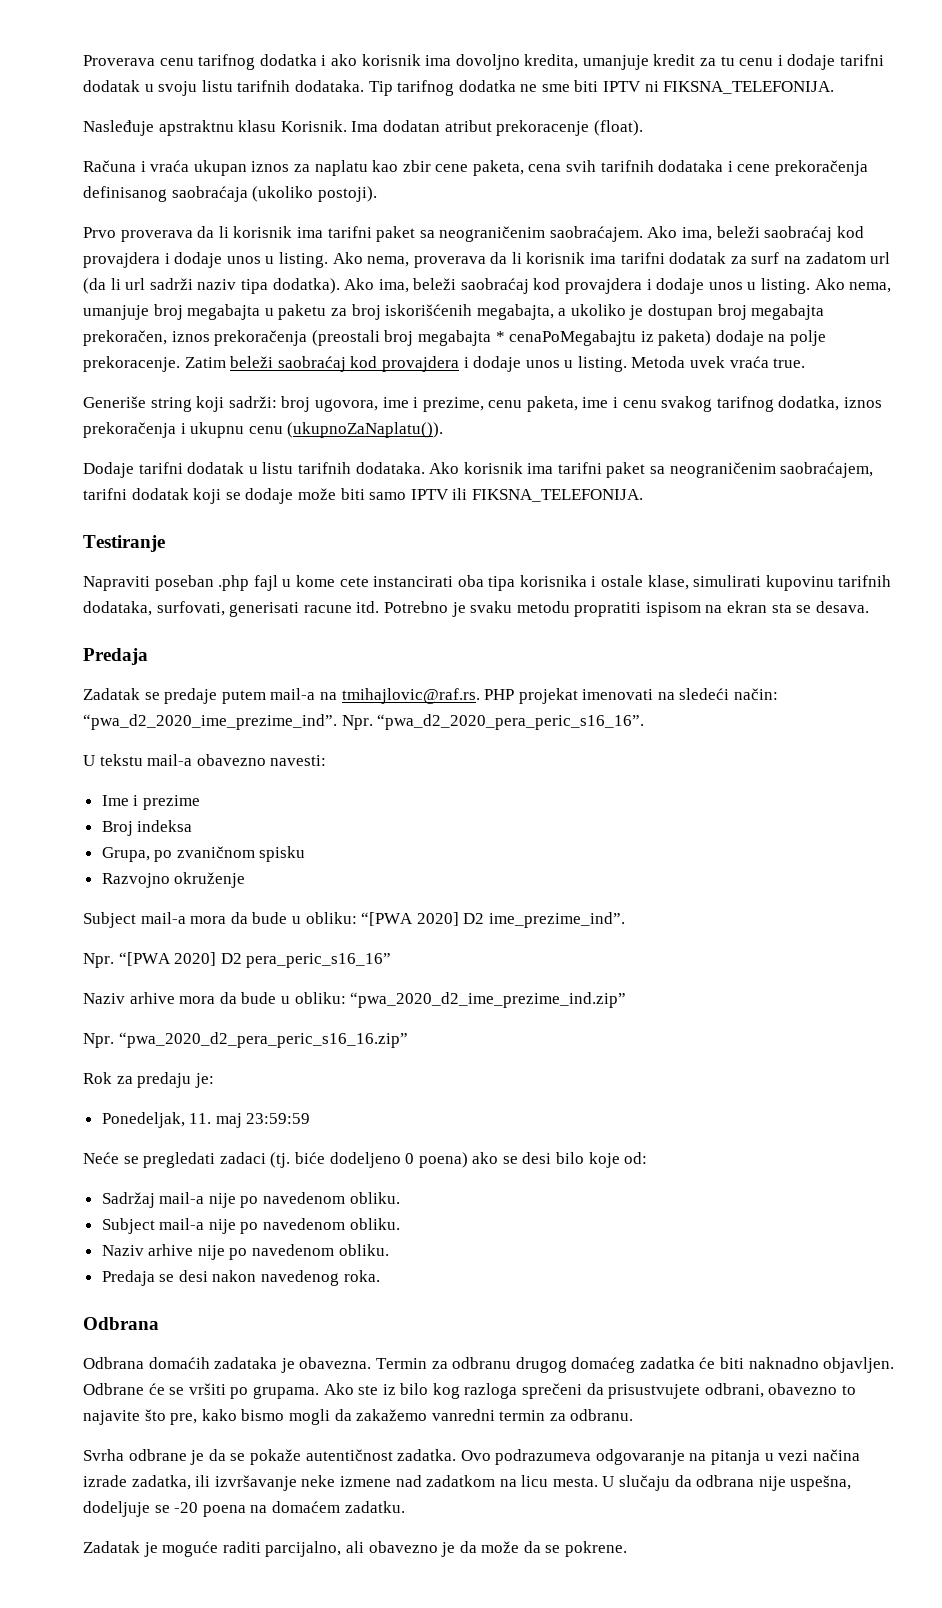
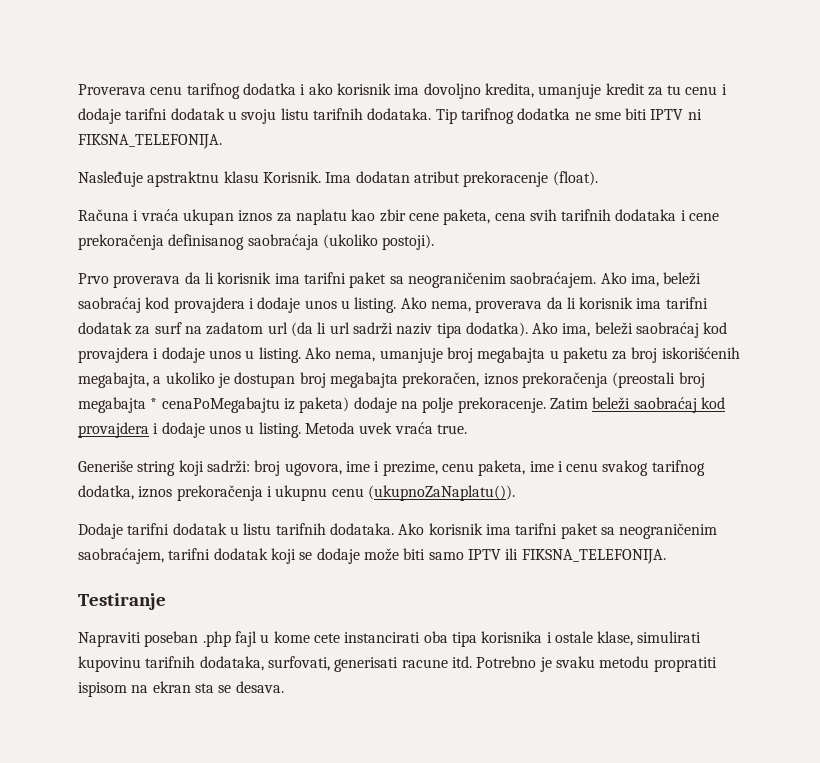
  Potrebno je svaku metodu propratiti ispisom na ekran sta se desava.
- Predaja
- Zadatak se predaje putem mail-a na tmihajlovic@raf.rs. PHP projekat imenovati na sledeći način: “pwa_d2_2020_ime_prezime_ind”. Npr. “pwa_d2_2020_pera_peric_s16_16”.
- U tekstu mail-a obavezno navesti:
- Ime i prezime
- Broj indeksa
- Grupa, po zvaničnom spisku
- Razvojno okruženje
- Subject mail-a mora da bude u obliku: “[PWA 2020] D2 ime_prezime_ind”.
- Npr. “[PWA 2020] D2 pera_peric_s16_16”
- Naziv arhive mora da bude u obliku: “pwa_2020_d2_ime_prezime_ind.zip”
- Npr. “pwa_2020_d2_pera_peric_s16_16.zip”
- Rok za predaju je:
- Ponedeljak, 11. maj 23:59:59
- Neće se pregledati zadaci (tj. biće dodeljeno 0 poena) ako se desi bilo koje od:
- Sadržaj mail-a nije po navedenom obliku.
- Subject mail-a nije po navedenom obliku.
- Naziv arhive nije po navedenom obliku.
- Predaja se desi nakon navedenog roka.
- Odbrana
- Odbrana domaćih zadataka je obavezna. Termin za odbranu drugog domaćeg zadatka će biti naknadno objavljen. Odbrane će se vršiti po grupama. Ako ste iz bilo kog razloga sprečeni da prisustvujete odbrani, obavezno to najavite što pre, kako bismo mogli da zakažemo vanredni termin za odbranu.
- Svrha odbrane je da se pokaže autentičnost zadatka. Ovo podrazumeva odgovaranje na pitanja u vezi načina izrade zadatka, ili izvršavanje neke izmene nad zadatkom na licu mesta. U slučaju da odbrana nije uspešna, dodeljuje se -20 poena na domaćem zadatku.
- Zadatak je moguće raditi parcijalno, ali obavezno je da može da se pokrene.

